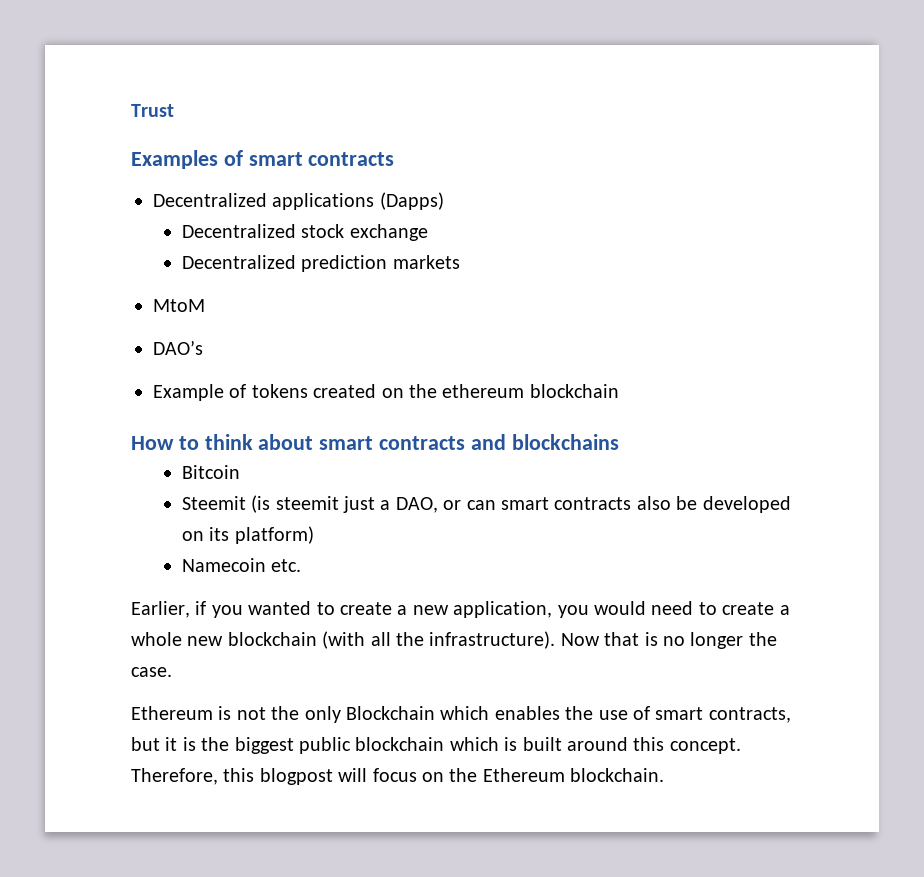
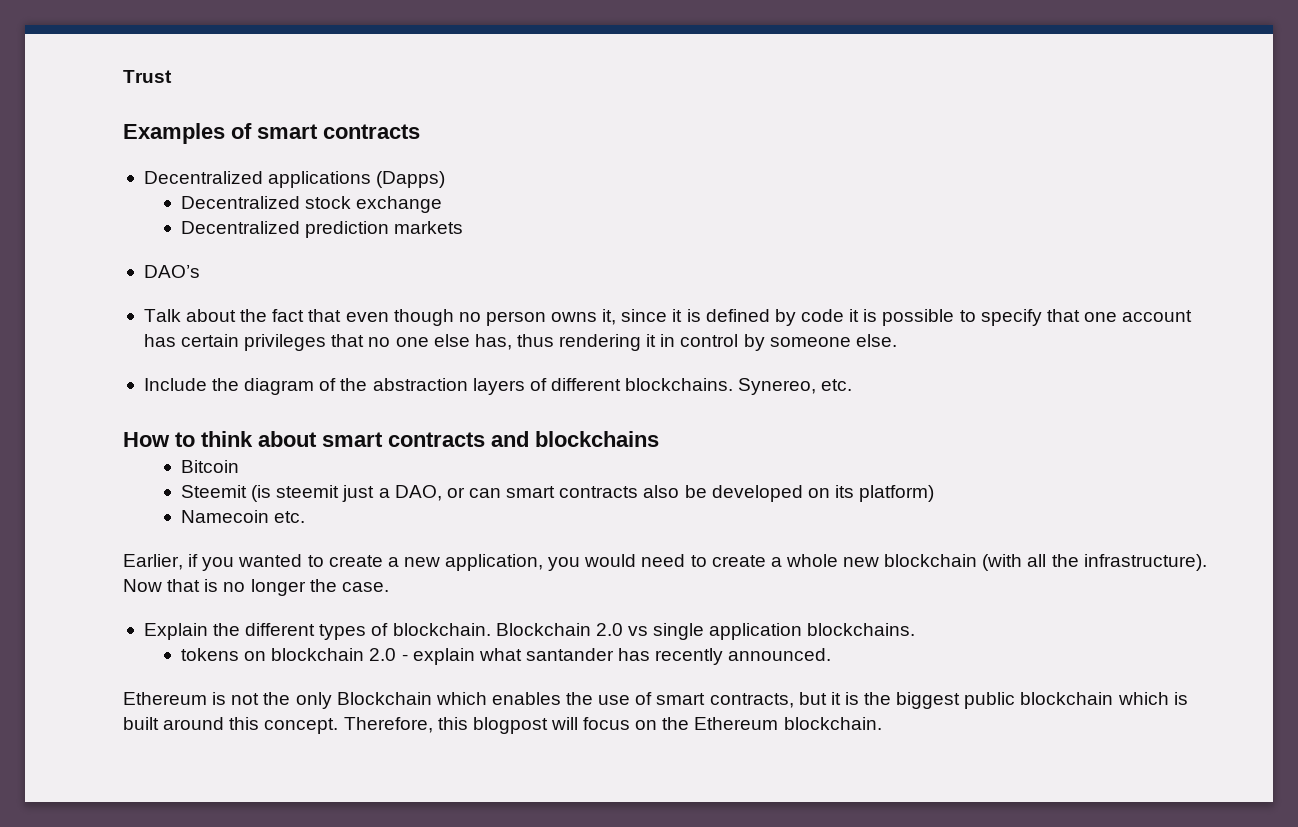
- MtoM
- Example of tokens created on the ethereum blockchain
+ Talk about the fact that even though no person owns it, since it is defined by code it is possible to specify that one account has certain privileges that no one else has, thus rendering it in control by someone else.
+ Include the diagram of the abstraction layers of different blockchains. Synereo, etc.
+ Explain the different types of blockchain. Blockchain 2.0 vs single application blockchains.
+ tokens on blockchain 2.0 - explain what santander has recently announced.

